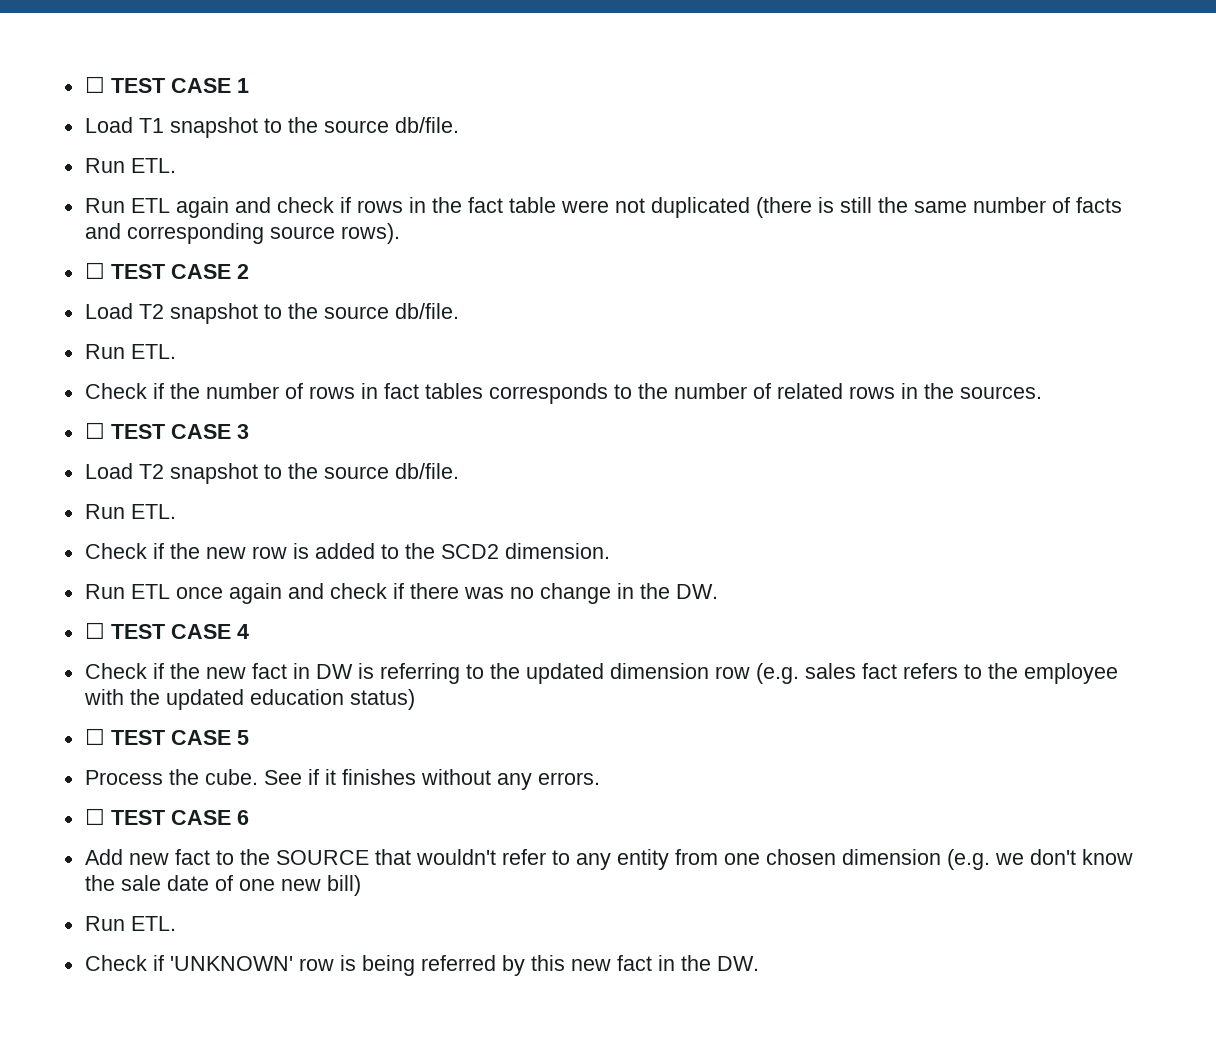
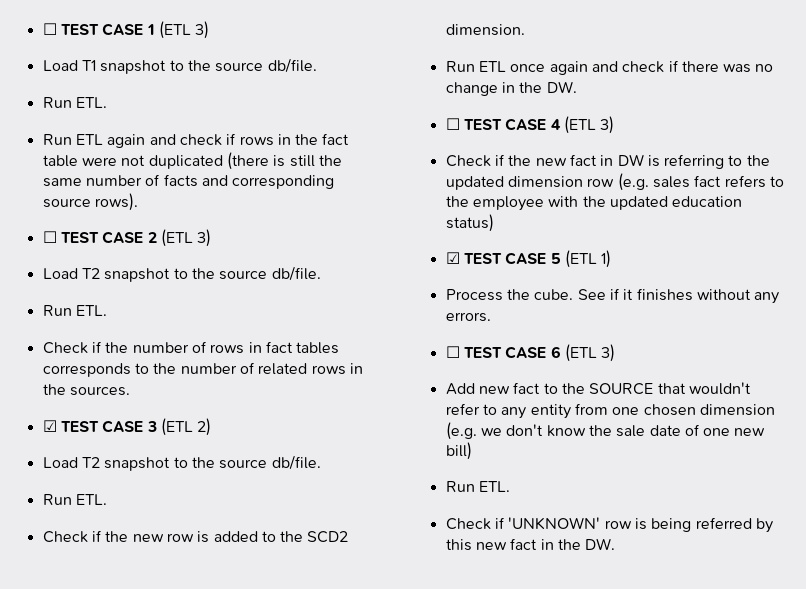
- ☐ TEST CASE 1
+ ☐ TEST CASE 1 (ETL 3)
- ☐ TEST CASE 2
+ ☐ TEST CASE 2 (ETL 3)
- ☐ TEST CASE 3
+ ☑ TEST CASE 3 (ETL 2)
- ☐ TEST CASE 4
+ ☐ TEST CASE 4 (ETL 3)
- ☐ TEST CASE 5
+ ☑ TEST CASE 5 (ETL 1)
- ☐ TEST CASE 6
+ ☐ TEST CASE 6 (ETL 3)

